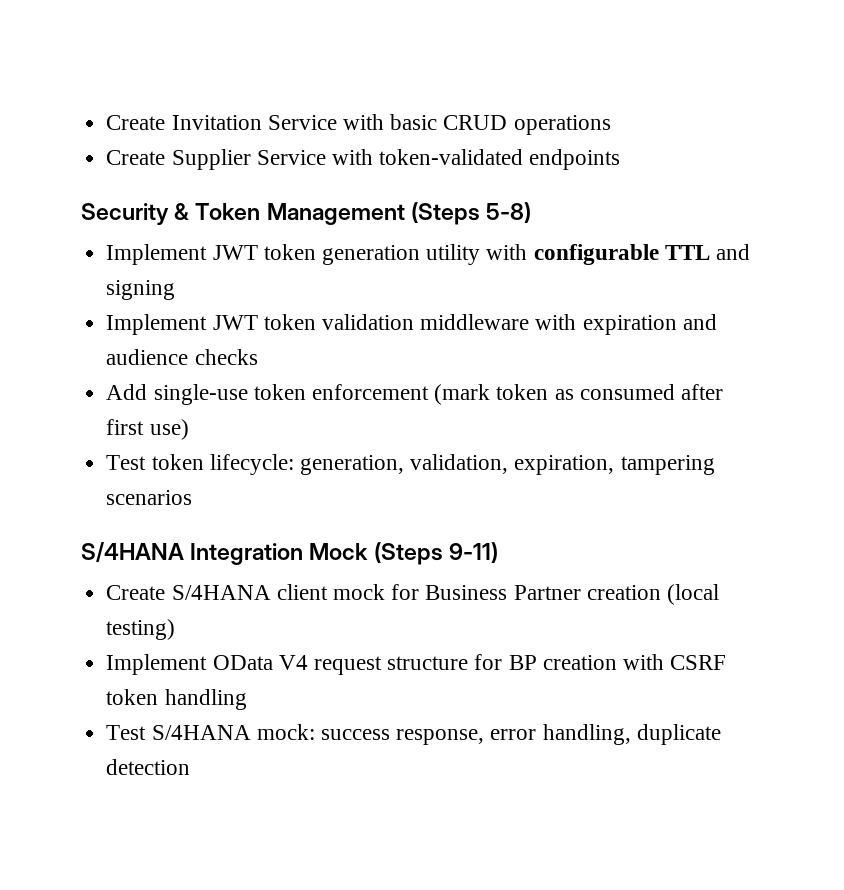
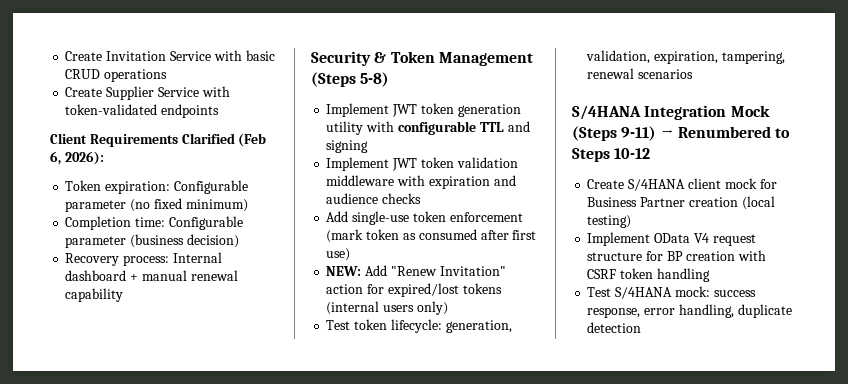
+ Client Requirements Clarified (Feb 6, 2026):
+ Token expiration: Configurable parameter (no fixed minimum)
+ Completion time: Configurable parameter (business decision)
+ Recovery process: Internal dashboard + manual renewal capability
+ NEW: Add "Renew Invitation" action for expired/lost tokens (internal users only)
- Test token lifecycle: generation, validation, expiration, tampering scenarios
+ Test token lifecycle: generation, validation, expiration, tampering, renewal scenarios
- S/4HANA Integration Mock (Steps 9-11)
+ S/4HANA Integration Mock (Steps 9-11) → Renumbered to Steps 10-12

